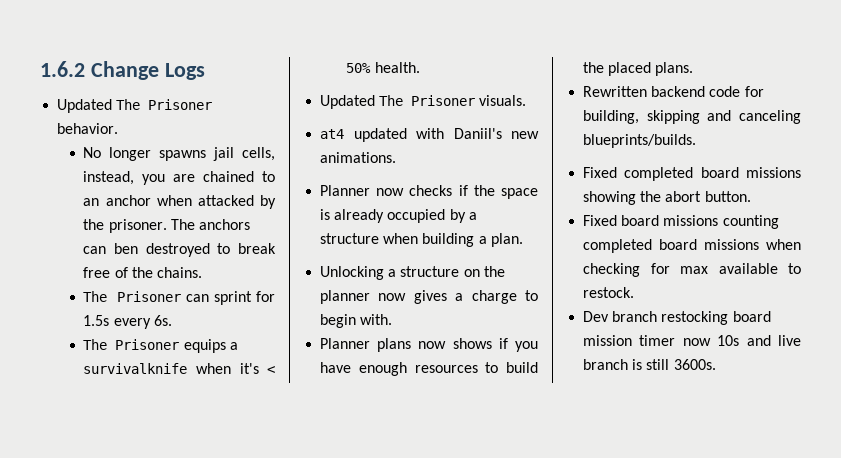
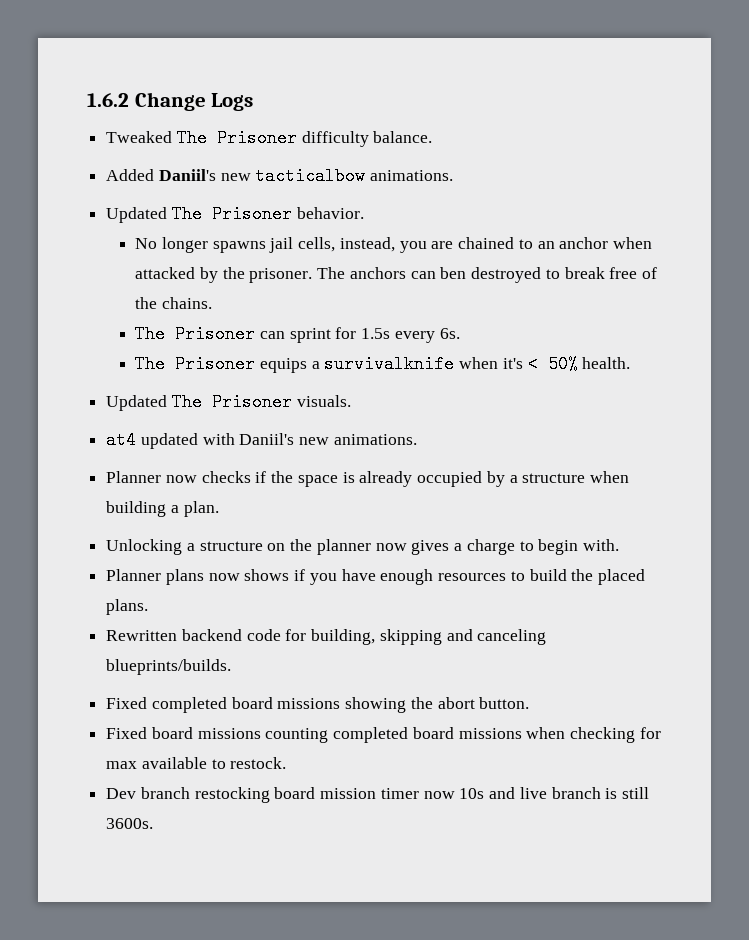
+ Tweaked The Prisoner difficulty balance.
+ Added Daniil's new tacticalbow animations.

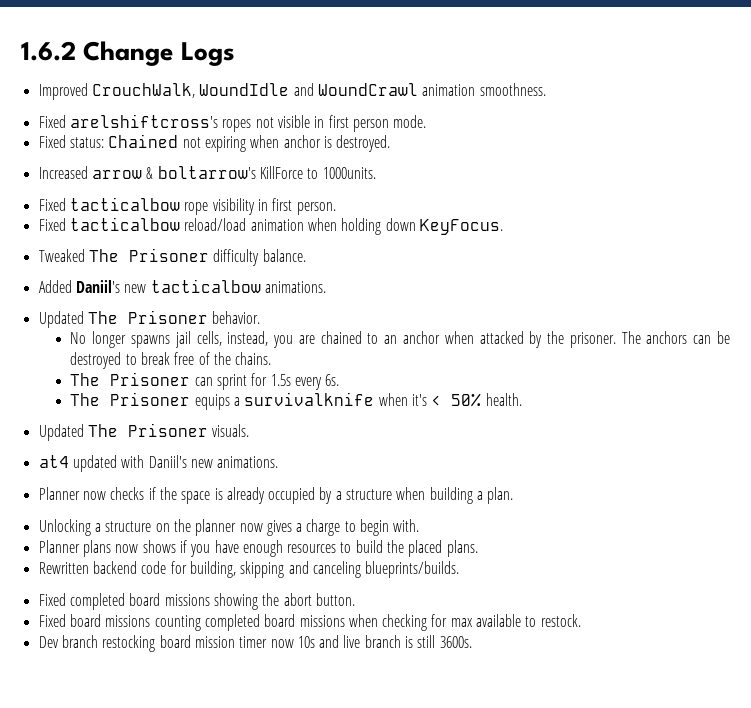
+ Improved CrouchWalk, WoundIdle and WoundCrawl animation smoothness.
+ Fixed arelshiftcross's ropes not visible in first person mode.
+ Fixed status: Chained not expiring when anchor is destroyed.
+ Increased arrow & boltarrow's KillForce to 1000units.
+ Fixed tacticalbow rope visibility in first person.
+ Fixed tacticalbow reload/load animation when holding down KeyFocus.
- The anchors can ben destroyed to break free of the chains.
+ The anchors can be destroyed to break free of the chains.

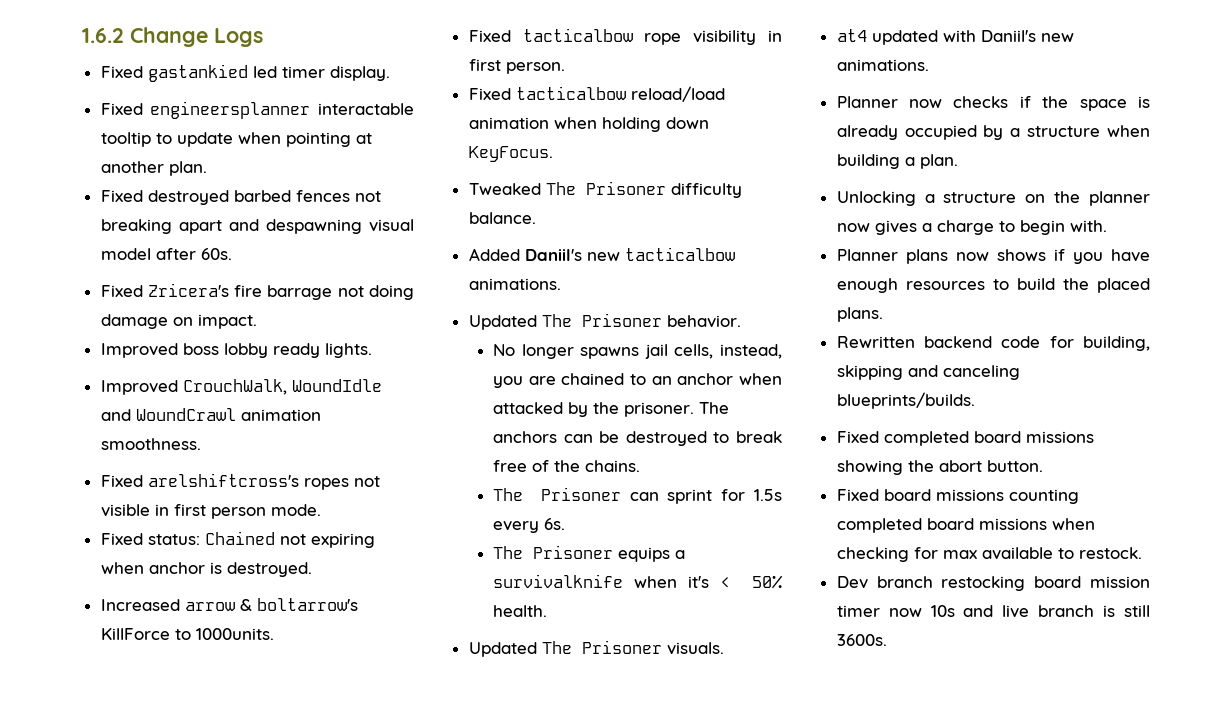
+ Fixed gastankied led timer display.
+ Fixed engineersplanner interactable tooltip to update when pointing at another plan.
+ Fixed destroyed barbed fences not breaking apart and despawning visual model after 60s.
+ Fixed Zricera's fire barrage not doing damage on impact.
+ Improved boss lobby ready lights.

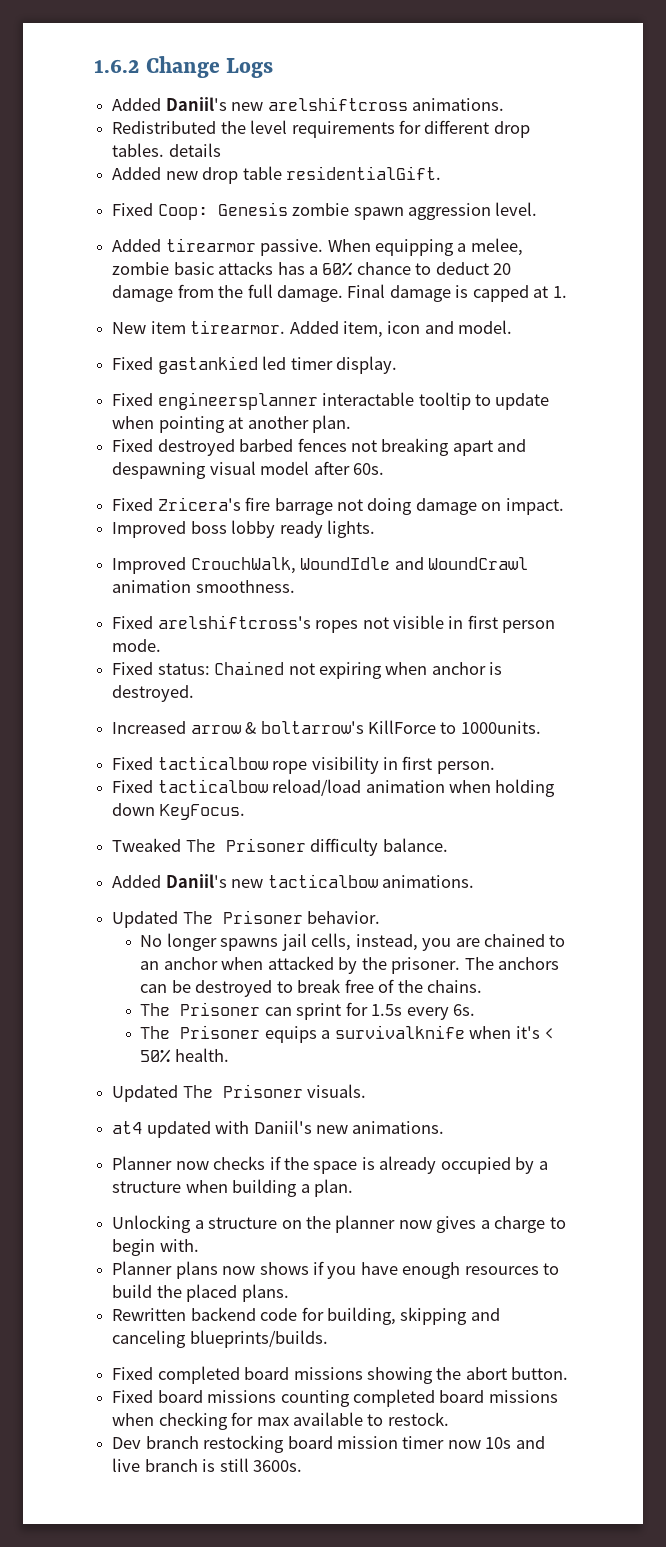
+ Added Daniil's new arelshiftcross animations.
+ Redistributed the level requirements for different drop tables. details
+ Added new drop table residentialGift.
+ Fixed Coop: Genesis zombie spawn aggression level.
+ Added tirearmor passive. When equipping a melee, zombie basic attacks has a 60% chance to deduct 20 damage from the full damage. Final damage is capped at 1.
+ New item tirearmor. Added item, icon and model.

